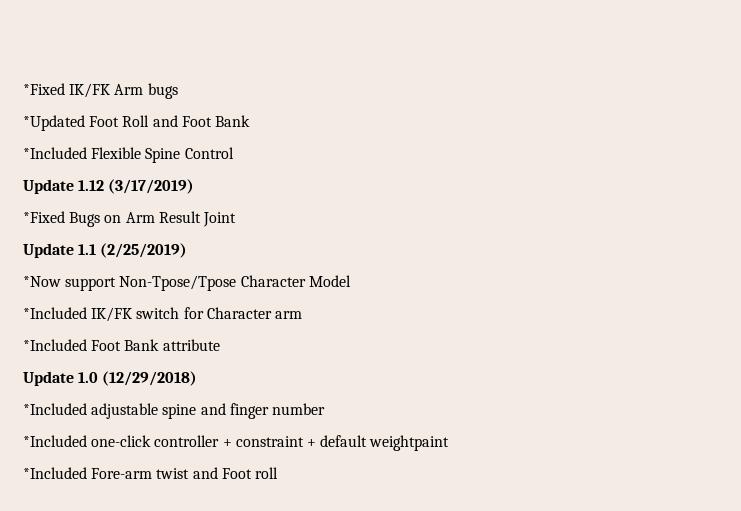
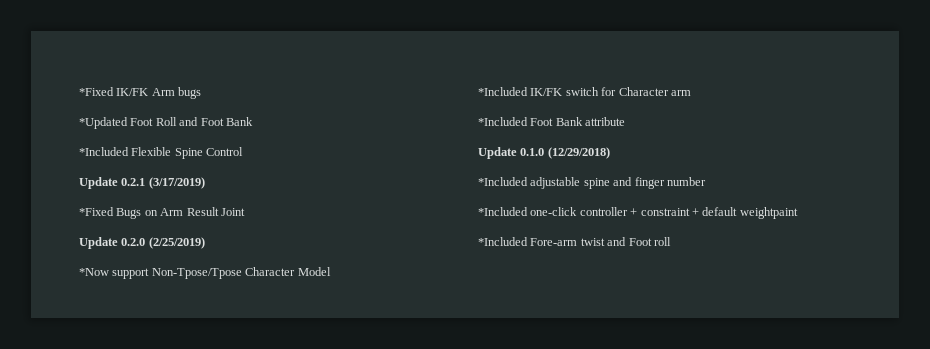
- Update 1.12 (3/17/2019)
+ Update 0.2.1 (3/17/2019)
- Update 1.1 (2/25/2019)
+ Update 0.2.0 (2/25/2019)
- Update 1.0 (12/29/2018)
+ Update 0.1.0 (12/29/2018)

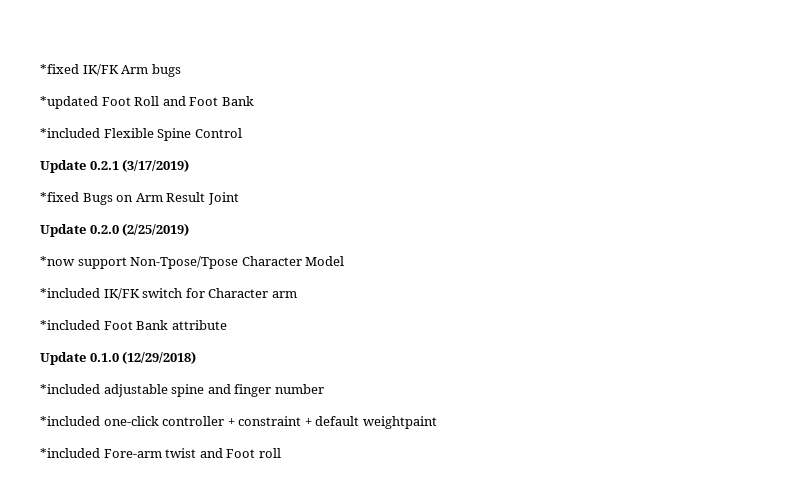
- *Fixed IK/FK Arm bugs
+ *fixed IK/FK Arm bugs
- *Updated Foot Roll and Foot Bank
+ *updated Foot Roll and Foot Bank
- *Included Flexible Spine Control
+ *included Flexible Spine Control
- *Fixed Bugs on Arm Result Joint
+ *fixed Bugs on Arm Result Joint
- *Now support Non-Tpose/Tpose Character Model
+ *now support Non-Tpose/Tpose Character Model
- *Included IK/FK switch for Character arm
+ *included IK/FK switch for Character arm
- *Included Foot Bank attribute
+ *included Foot Bank attribute
- *Included adjustable spine and finger number
+ *included adjustable spine and finger number
- *Included one-click controller + constraint + default weightpaint
+ *included one-click controller + constraint + default weightpaint
- *Included Fore-arm twist and Foot roll
+ *included Fore-arm twist and Foot roll

